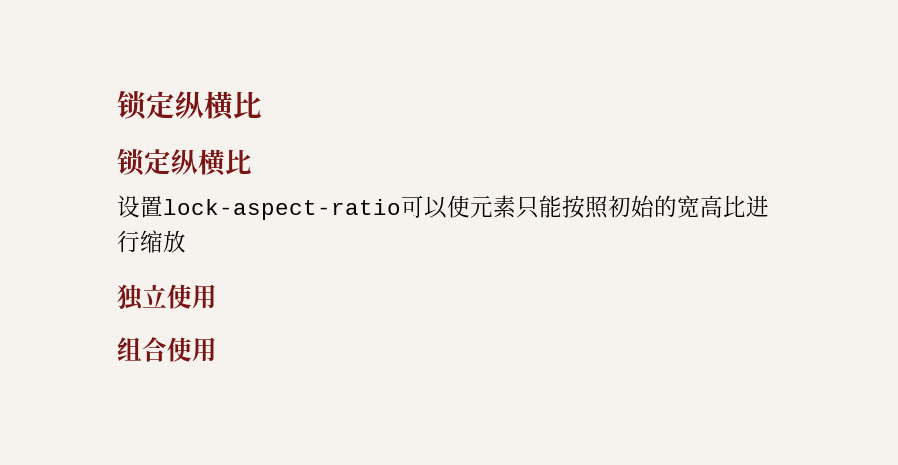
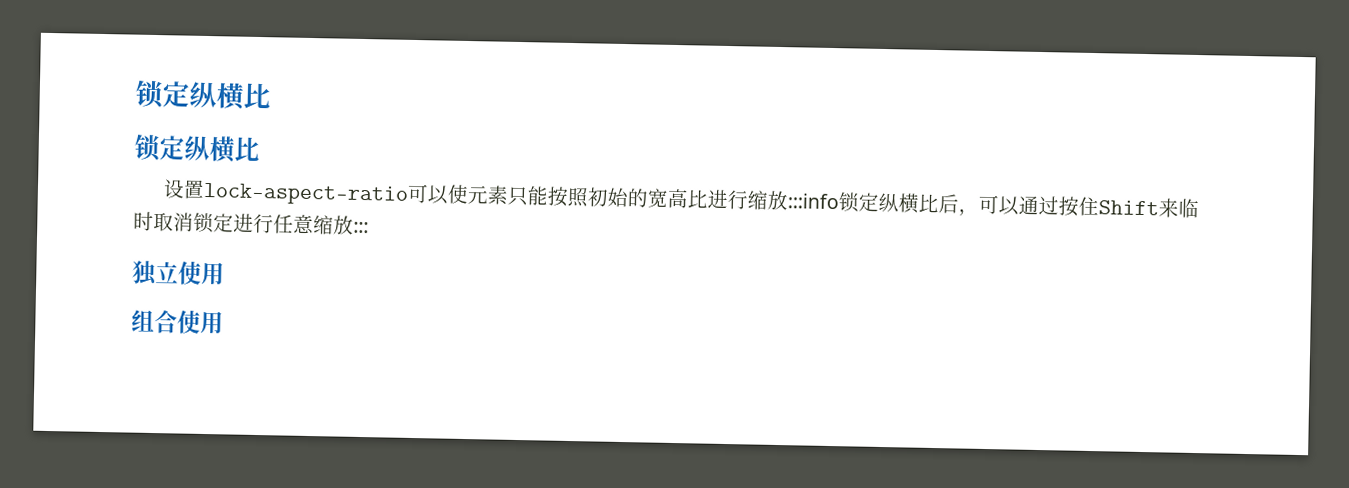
- 设置lock-aspect-ratio可以使元素只能按照初始的宽高比进行缩放
+ 设置lock-aspect-ratio可以使元素只能按照初始的宽高比进行缩放:::info锁定纵横比后，可以通过按住Shift来临时取消锁定进行任意缩放:::

